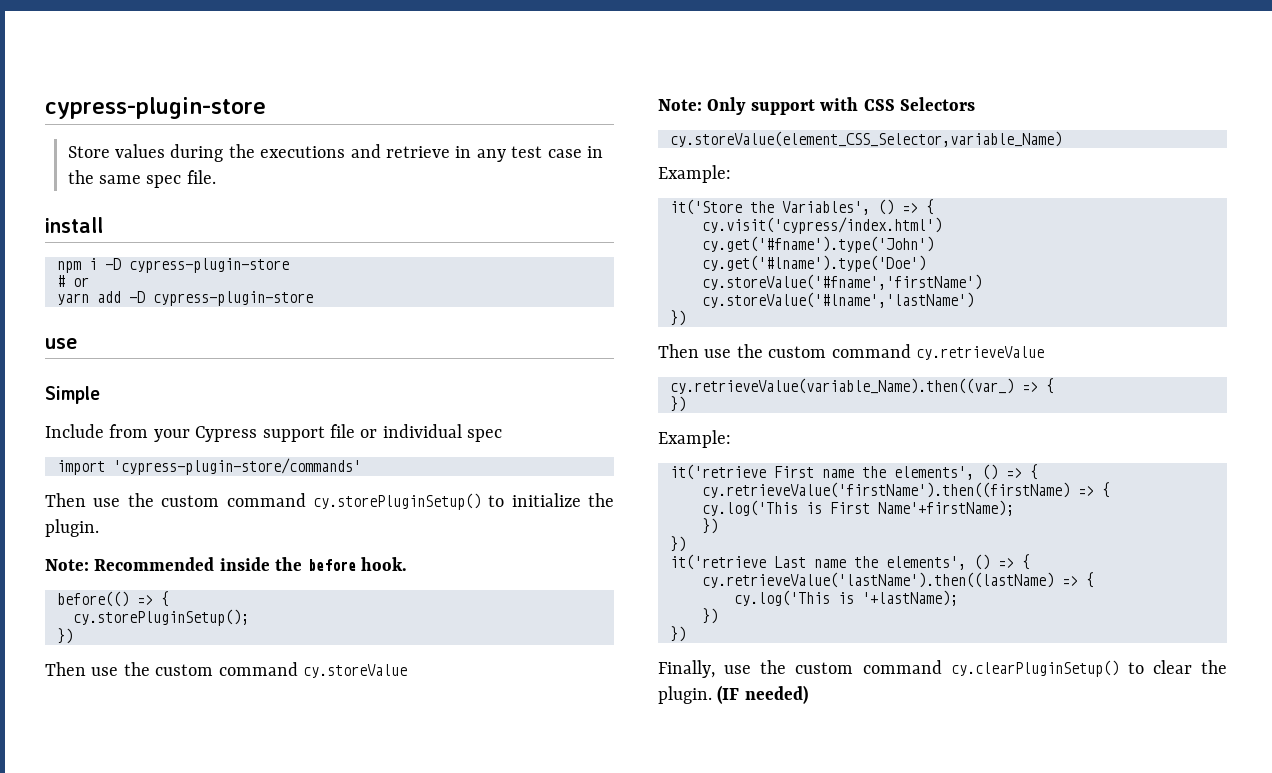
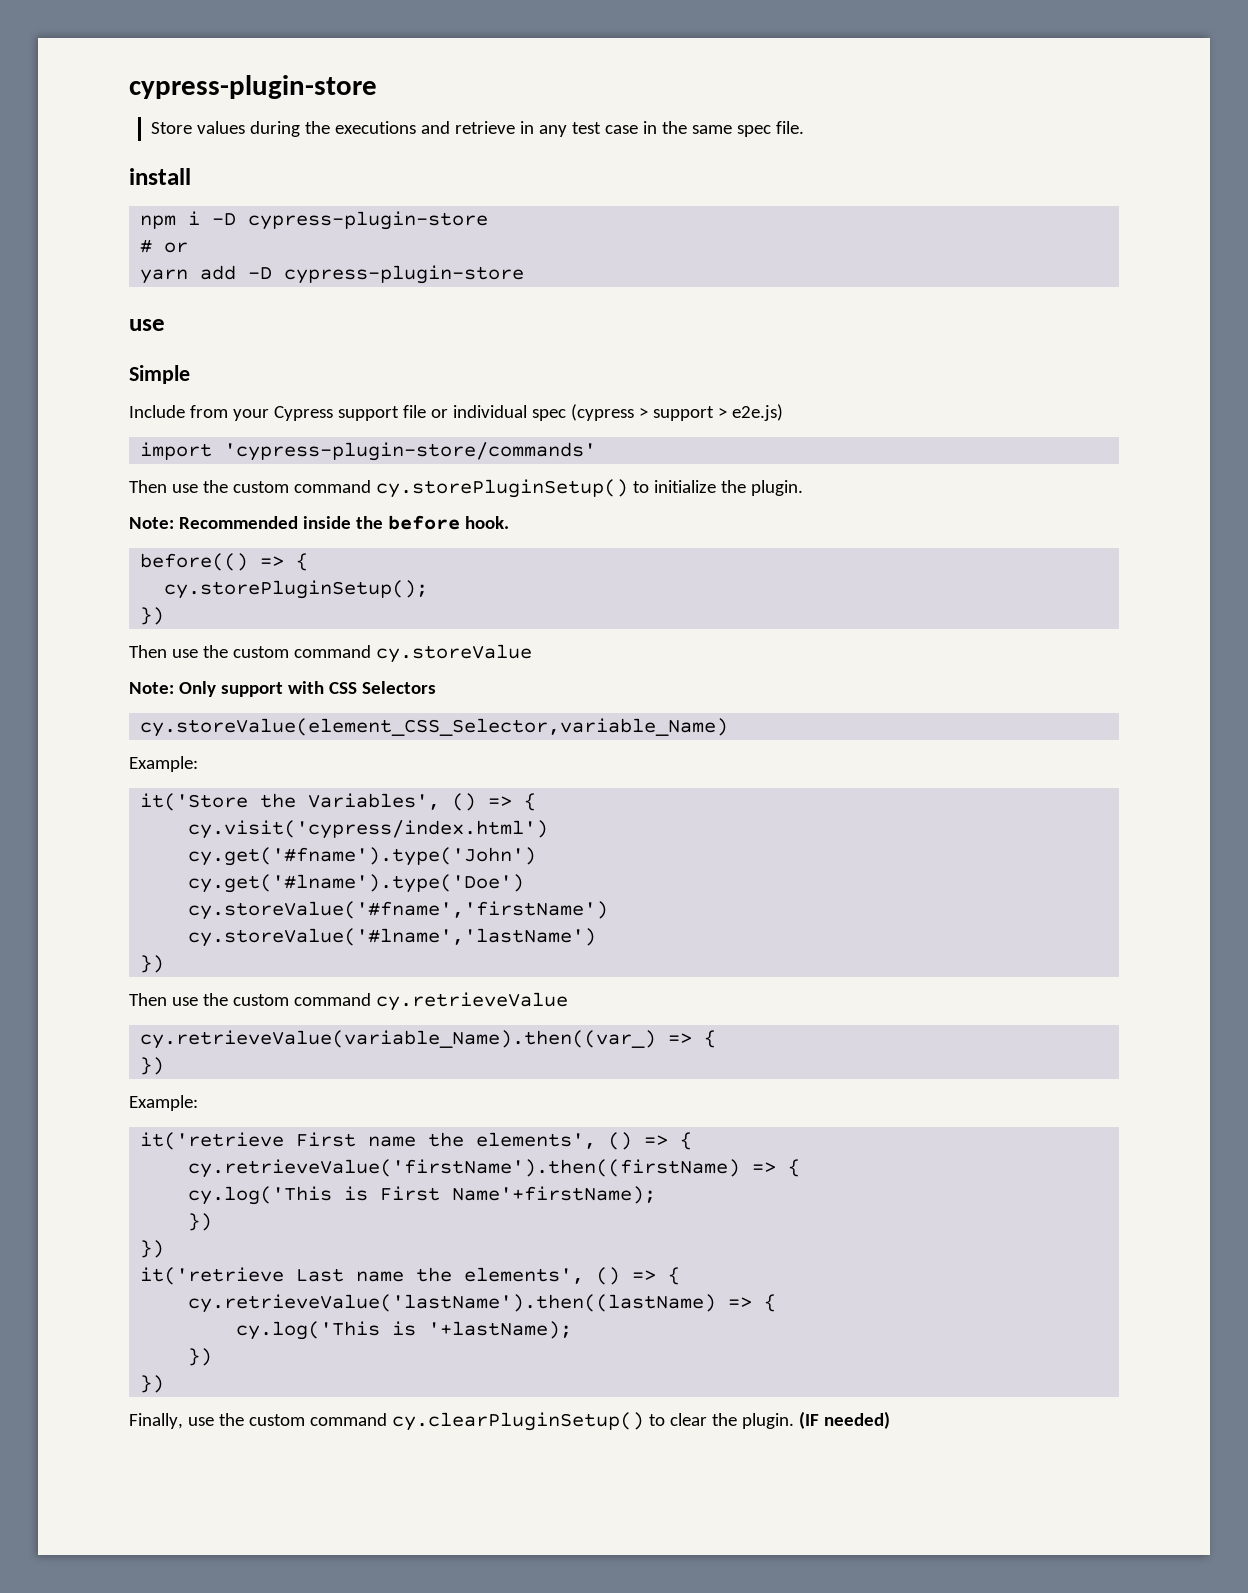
- Include from your Cypress support file or individual spec
+ Include from your Cypress support file or individual spec (cypress > support > e2e.js)

